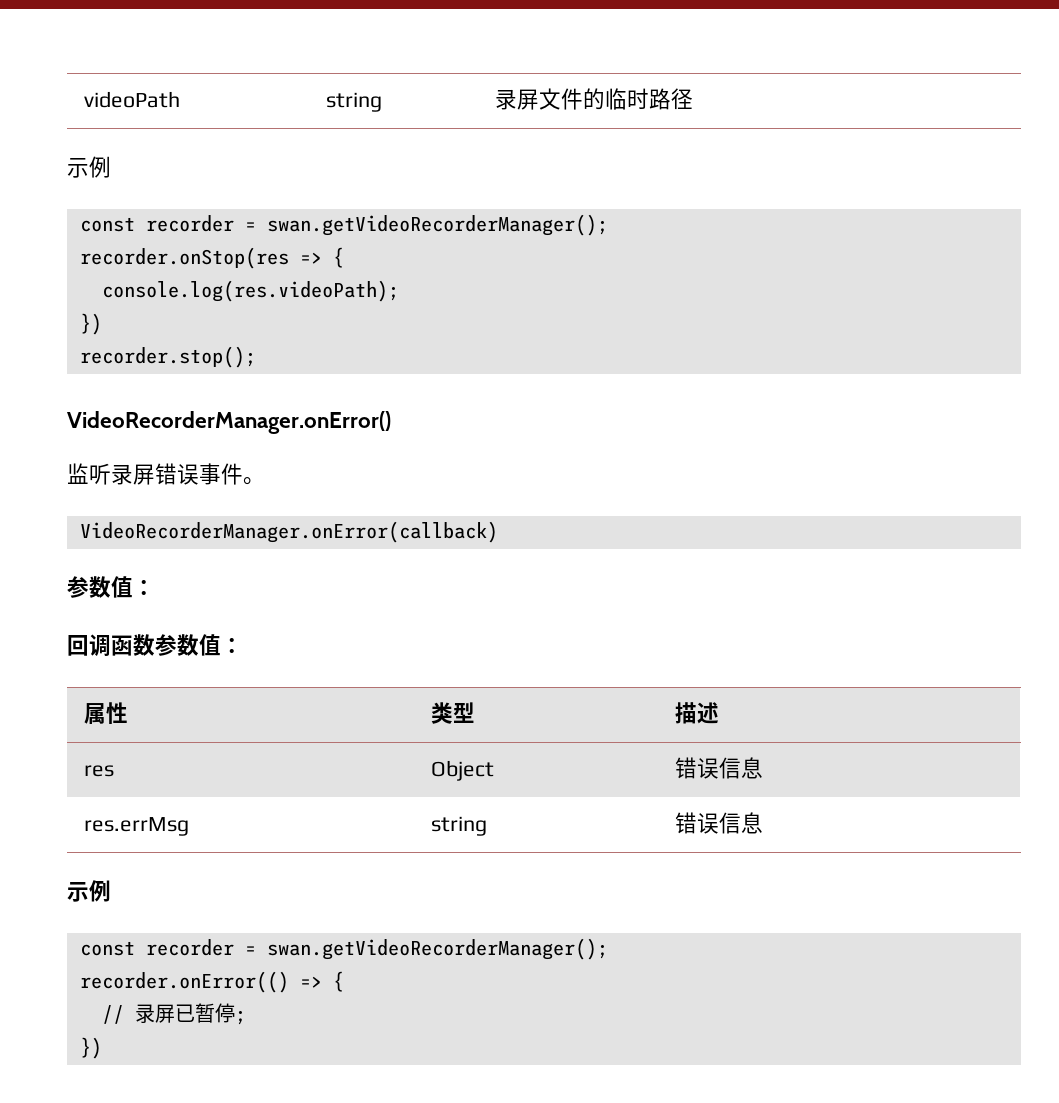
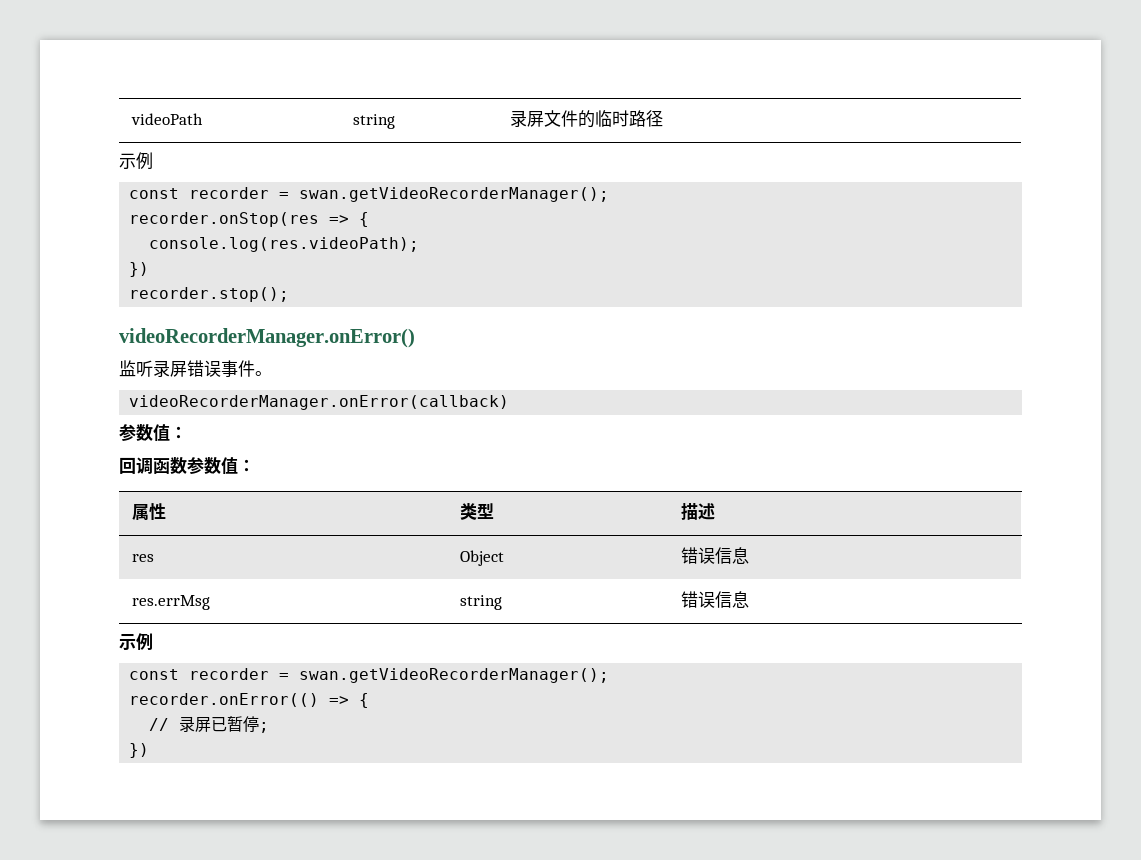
- VideoRecorderManager.onError()
+ videoRecorderManager.onError()
- VideoRecorderManager.onError(callback)
+ videoRecorderManager.onError(callback)

